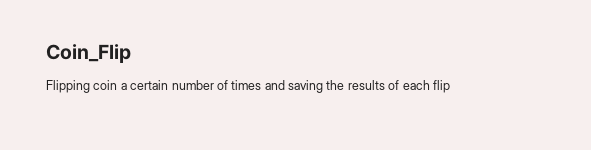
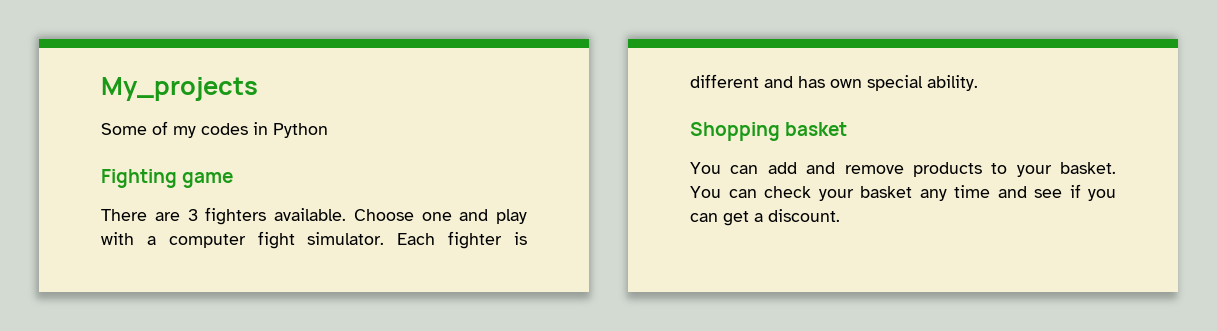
- Coin_Flip
- Flipping coin a certain number of times and saving the results of each flip
+ My_projects
+ Some of my codes in Python
+ Fighting game
+ There are 3 fighters available. Choose one and play with a computer fight simulator. Each fighter is different and has own special ability.
+ Shopping basket
+ You can add and remove products to your basket. You can check your basket any time and see if you can get a discount.

